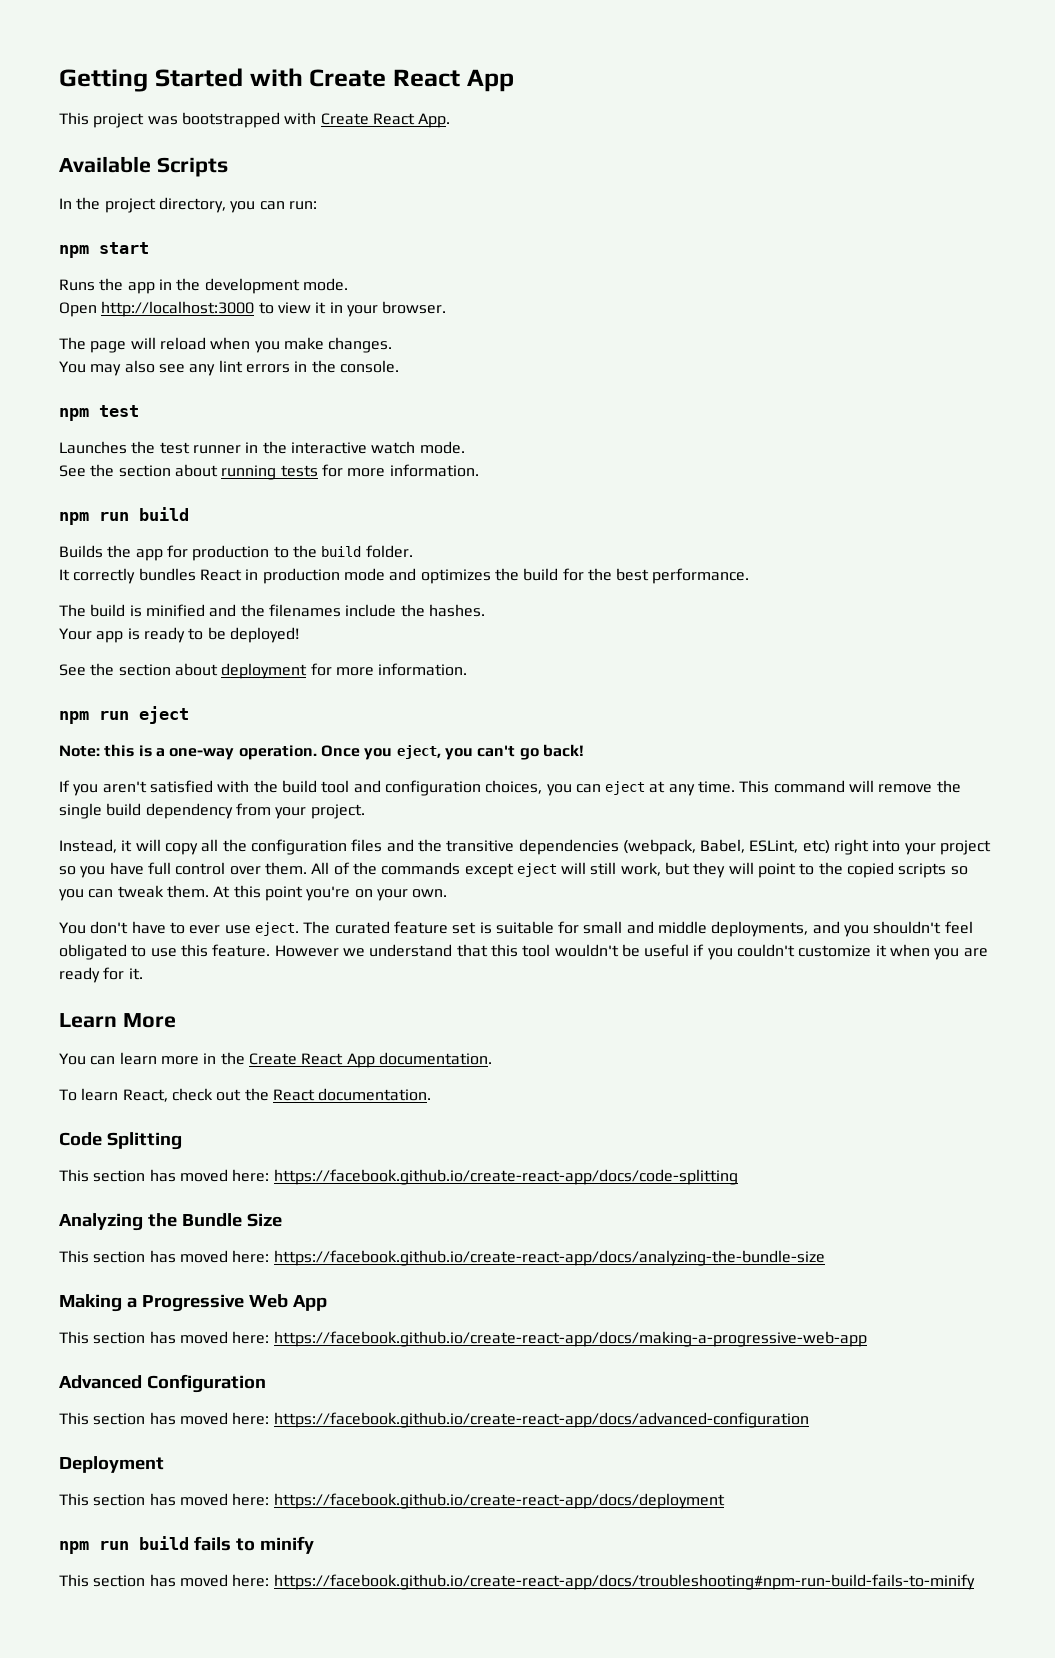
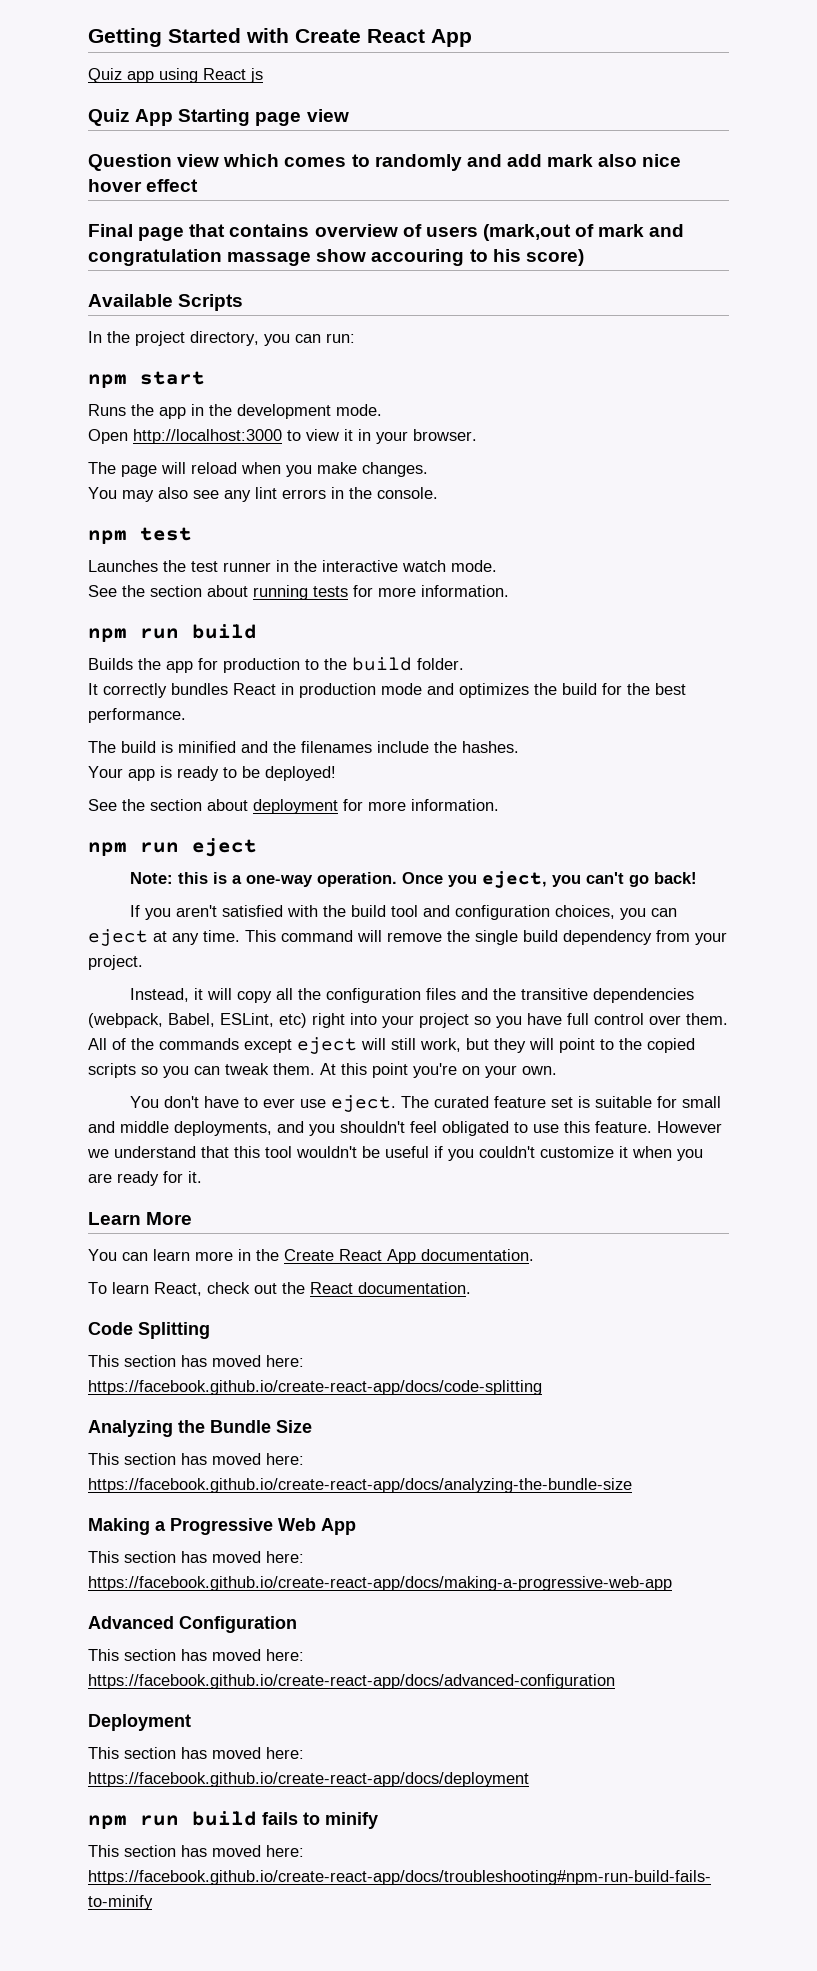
- This project was bootstrapped with Create React App.
+ Quiz app using React js
+ Quiz App Starting page view
+ Question view which comes to randomly and add mark also nice hover effect
+ Final page that contains overview of users (mark,out of mark and congratulation massage show accouring to his score)

